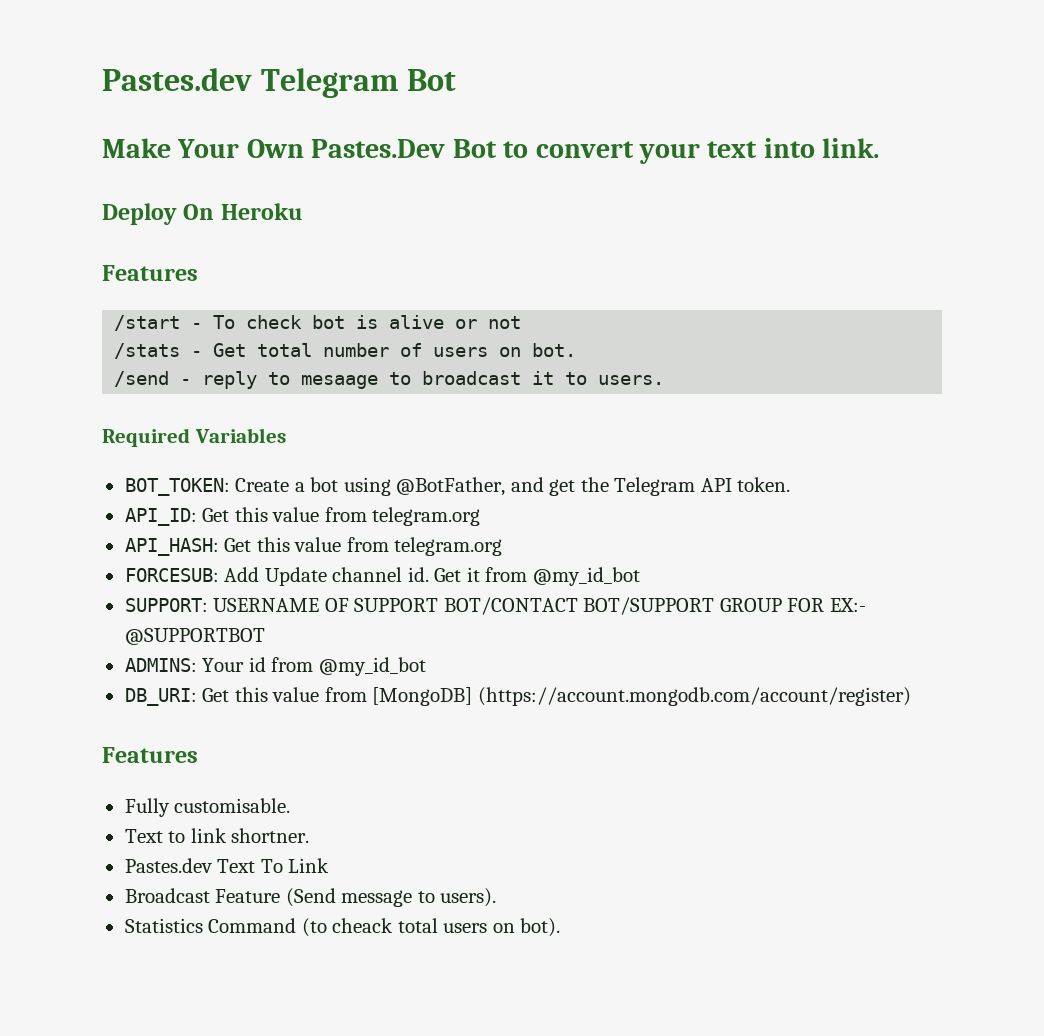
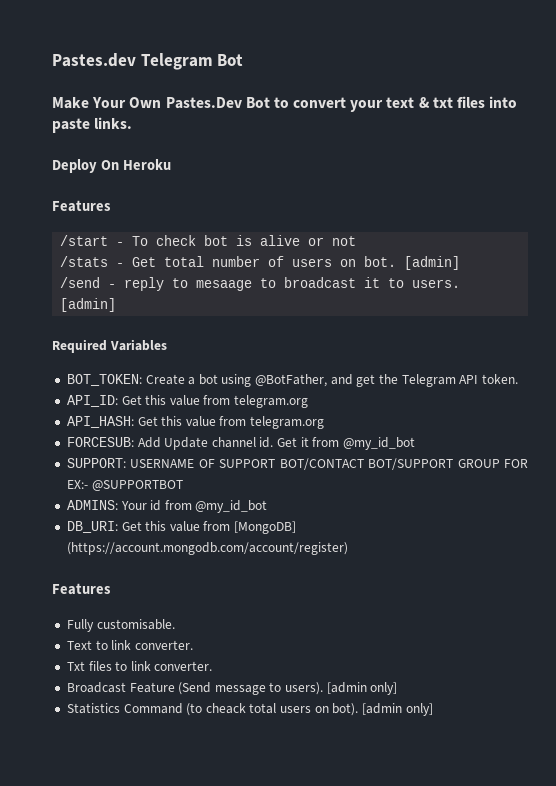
- Make Your Own Pastes.Dev Bot to convert your text into link.
+ Make Your Own Pastes.Dev Bot to convert your text & txt files into paste links.
- /stats - Get total number of users on bot.
+ /stats - Get total number of users on bot. [admin]
- /send - reply to mesaage to broadcast it to users.
+ /send - reply to mesaage to broadcast it to users. [admin]
- Text to link shortner.
- Pastes.dev Text To Link
+ Text to link converter.
+ Txt files to link converter.
- Broadcast Feature (Send message to users).
+ Broadcast Feature (Send message to users). [admin only]
- Statistics Command (to cheack total users on bot).
+ Statistics Command (to cheack total users on bot). [admin only]

